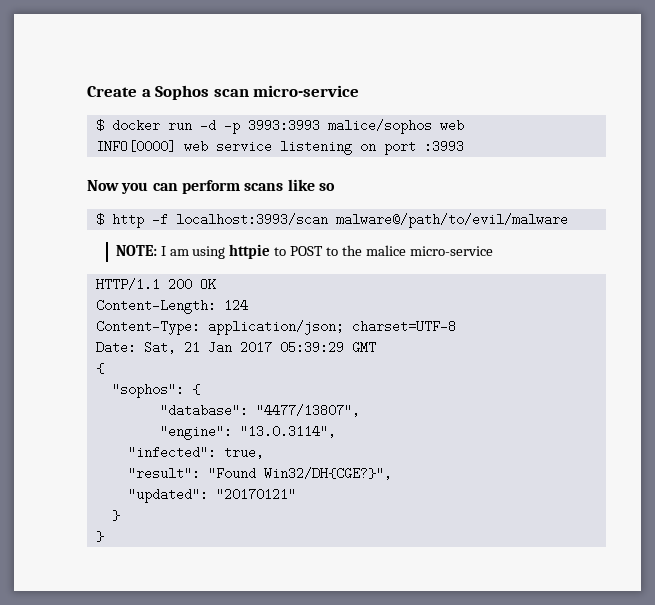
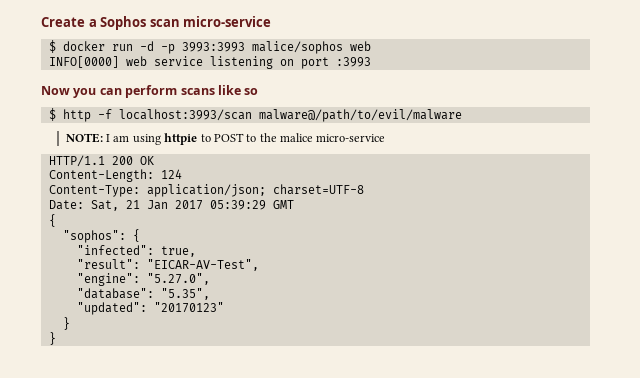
- "database": "4477/13807",
- "engine": "13.0.3114",
- "result": "Found Win32/DH{CGE?}",
+ "result": "EICAR-AV-Test",
+ "engine": "5.27.0",
+ "database": "5.35",
- "updated": "20170121"
+ "updated": "20170123"

